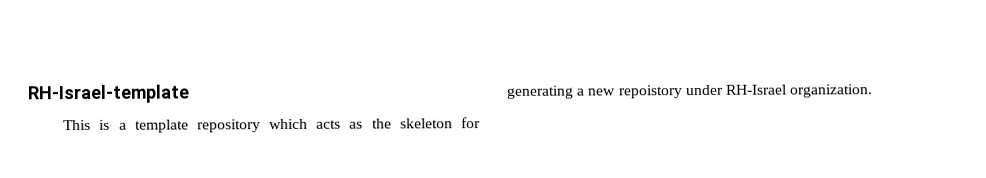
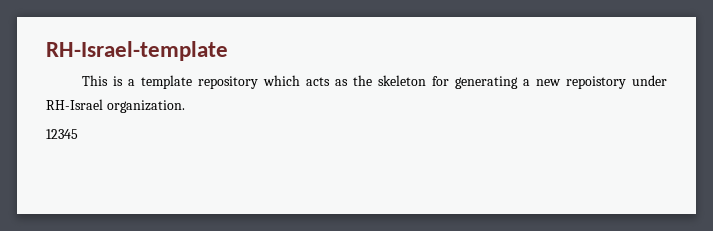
+ 12345

